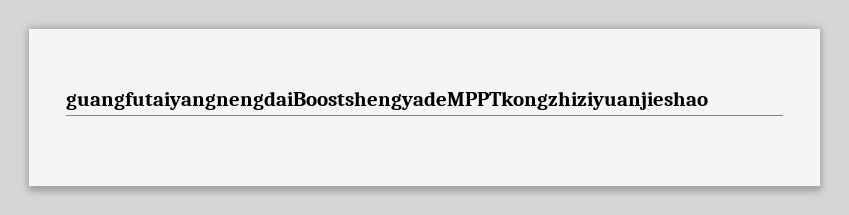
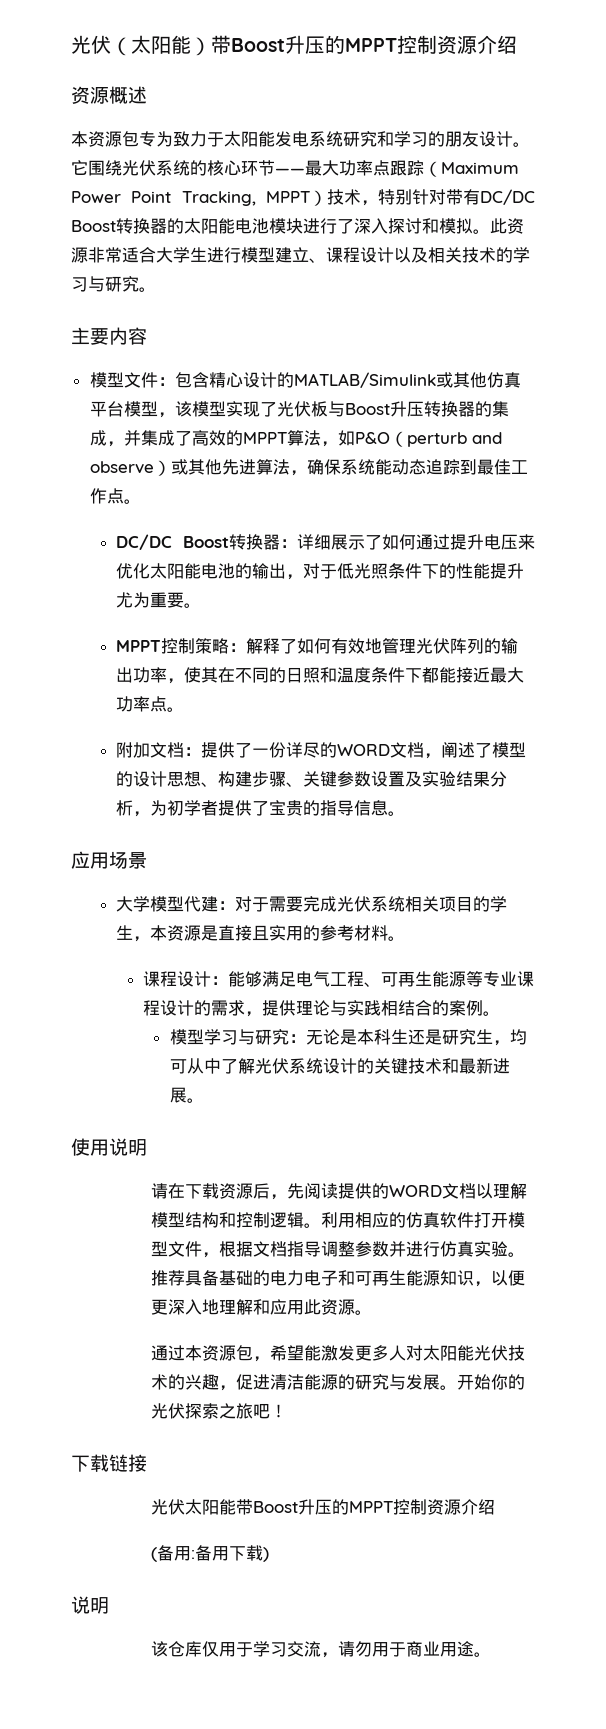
- guangfutaiyangnengdaiBoostshengyadeMPPTkongzhiziyuanjieshao
+ 光伏（太阳能）带Boost升压的MPPT控制资源介绍
+ 资源概述
+ 本资源包专为致力于太阳能发电系统研究和学习的朋友设计。它围绕光伏系统的核心环节——最大功率点跟踪（Maximum Power Point Tracking, MPPT）技术，特别针对带有DC/DC Boost转换器的太阳能电池模块进行了深入探讨和模拟。此资源非常适合大学生进行模型建立、课程设计以及相关技术的学习与研究。
+ 主要内容
+ 模型文件：包含精心设计的MATLAB/Simulink或其他仿真平台模型，该模型实现了光伏板与Boost升压转换器的集成，并集成了高效的MPPT算法，如P&O（perturb and observe）或其他先进算法，确保系统能动态追踪到最佳工作点。
+ DC/DC Boost转换器：详细展示了如何通过提升电压来优化太阳能电池的输出，对于低光照条件下的性能提升尤为重要。
+ MPPT控制策略：解释了如何有效地管理光伏阵列的输出功率，使其在不同的日照和温度条件下都能接近最大功率点。
+ 附加文档：提供了一份详尽的WORD文档，阐述了模型的设计思想、构建步骤、关键参数设置及实验结果分析，为初学者提供了宝贵的指导信息。
+ 应用场景
+ 大学模型代建：对于需要完成光伏系统相关项目的学生，本资源是直接且实用的参考材料。
+ 课程设计：能够满足电气工程、可再生能源等专业课程设计的需求，提供理论与实践相结合的案例。
+ 模型学习与研究：无论是本科生还是研究生，均可从中了解光伏系统设计的关键技术和最新进展。
+ 使用说明
+ 请在下载资源后，先阅读提供的WORD文档以理解模型结构和控制逻辑。利用相应的仿真软件打开模型文件，根据文档指导调整参数并进行仿真实验。推荐具备基础的电力电子和可再生能源知识，以便更深入地理解和应用此资源。
+ 通过本资源包，希望能激发更多人对太阳能光伏技术的兴趣，促进清洁能源的研究与发展。开始你的光伏探索之旅吧！
+ 下载链接
+ 光伏太阳能带Boost升压的MPPT控制资源介绍
+ (备用:备用下载)
+ 说明
+ 该仓库仅用于学习交流，请勿用于商业用途。

